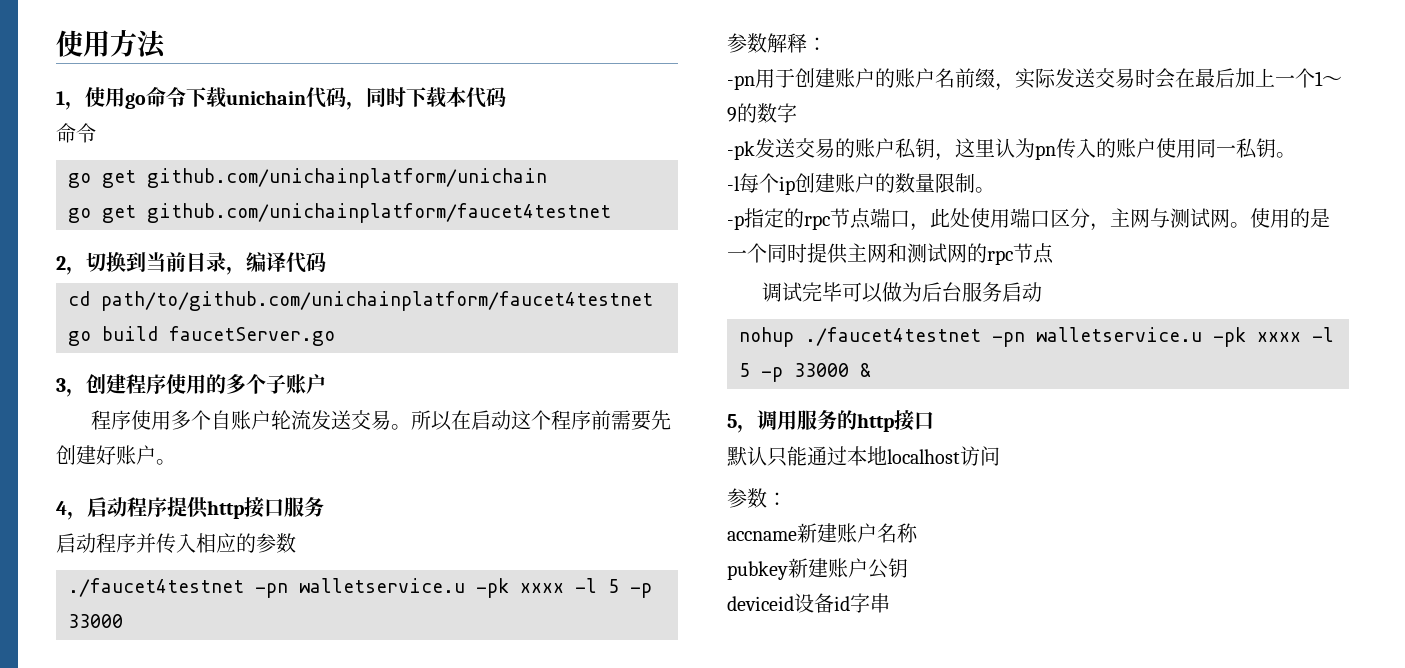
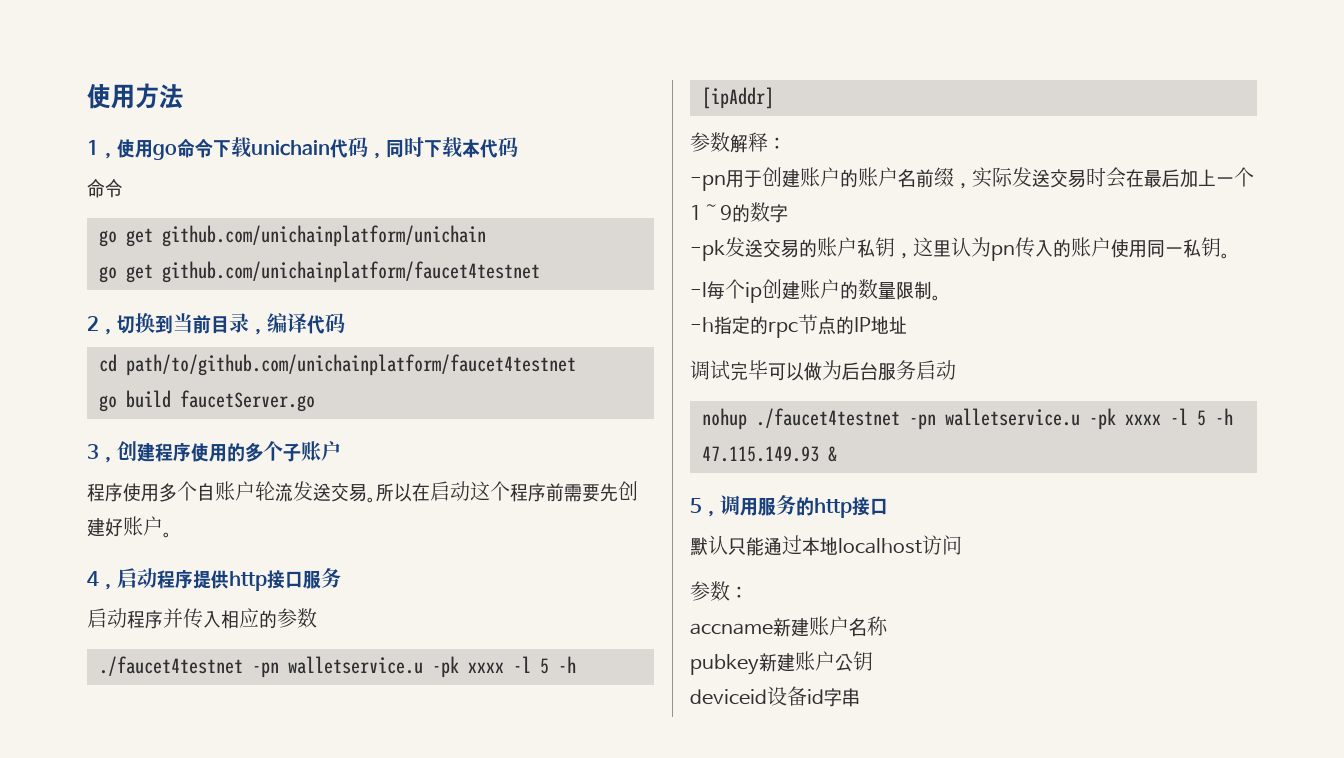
  启动程序并传入相应的参数
- ./faucet4testnet -pn walletservice.u -pk xxxx -l 5 -p 33000
+ ./faucet4testnet -pn walletservice.u -pk xxxx -l 5 -h [ipAddr]
- -p指定的rpc节点端口，此处使用端口区分，主网与测试网。使用的是一个同时提供主网和测试网的rpc节点
+ -h指定的rpc节点的IP地址
- nohup ./faucet4testnet -pn walletservice.u -pk xxxx -l 5 -p 33000 &
+ nohup ./faucet4testnet -pn walletservice.u -pk xxxx -l 5 -h 47.115.149.93 &

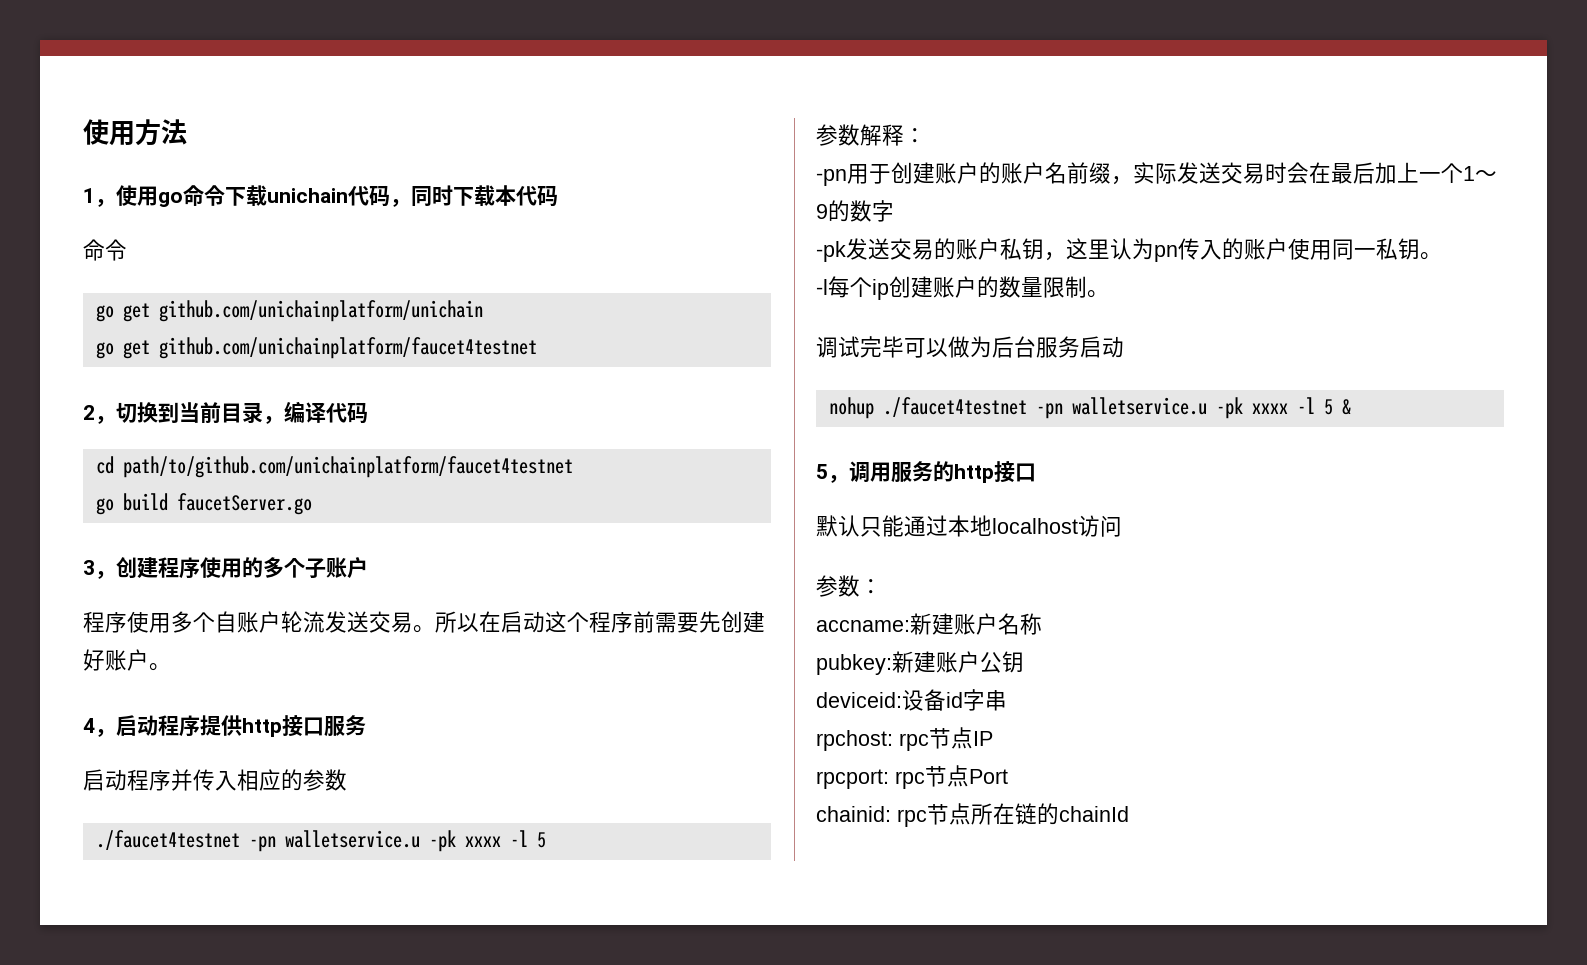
  启动程序并传入相应的参数
- ./faucet4testnet -pn walletservice.u -pk xxxx -l 5 -h [ipAddr]
+ ./faucet4testnet -pn walletservice.u -pk xxxx -l 5
- -h指定的rpc节点的IP地址
- nohup ./faucet4testnet -pn walletservice.u -pk xxxx -l 5 -h 47.115.149.93 &
+ nohup ./faucet4testnet -pn walletservice.u -pk xxxx -l 5 &
- accname新建账户名称
+ accname:新建账户名称
- pubkey新建账户公钥
+ pubkey:新建账户公钥
- deviceid设备id字串
+ deviceid:设备id字串
+ rpchost: rpc节点IP
+ rpcport: rpc节点Port
+ chainid: rpc节点所在链的chainId

